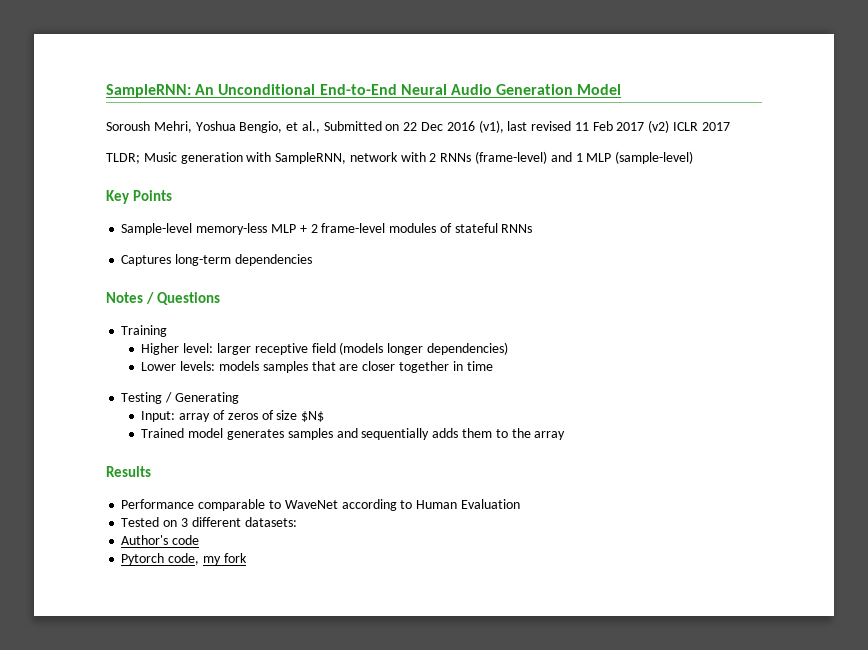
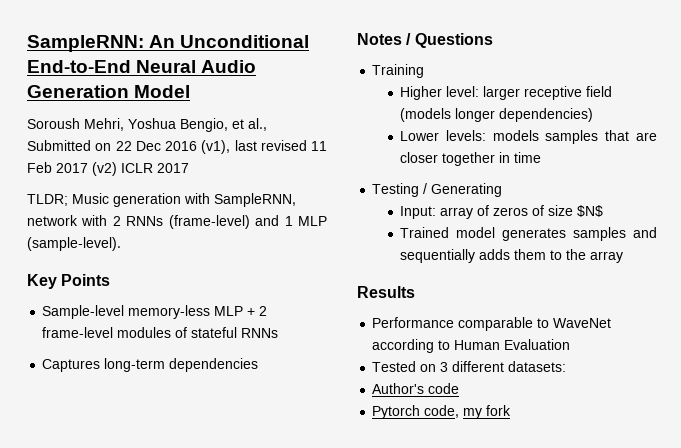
- TLDR; Music generation with SampleRNN, network with 2 RNNs (frame-level) and 1 MLP (sample-level)
+ TLDR; Music generation with SampleRNN, network with 2 RNNs (frame-level) and 1 MLP (sample-level).

